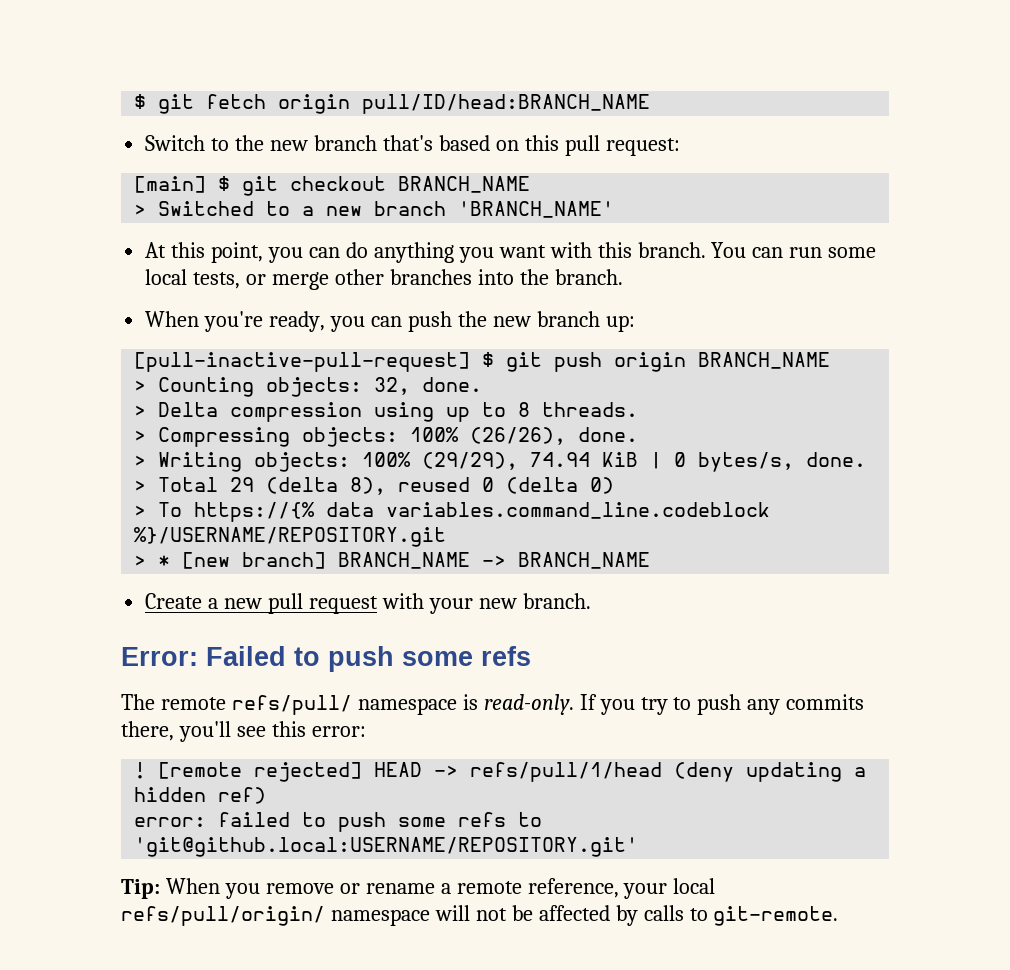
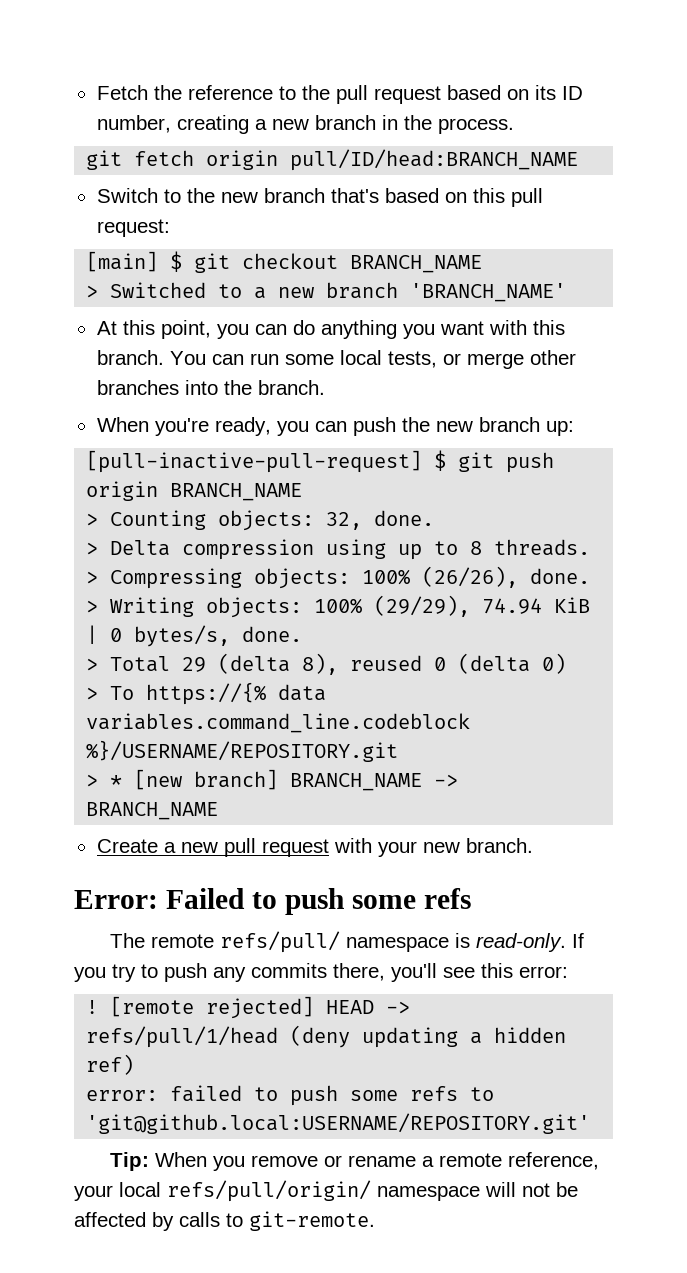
- $ git fetch origin pull/ID/head:BRANCH_NAME
+ Fetch the reference to the pull request based on its ID number, creating a new branch in the process.
+ git fetch origin pull/ID/head:BRANCH_NAME

